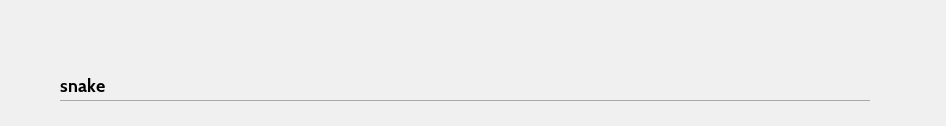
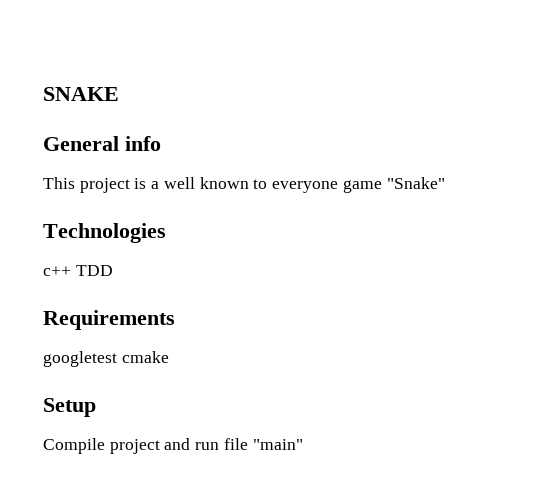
- snake
+ SNAKE
+ General info
+ This project is a well known to everyone game "Snake"
+ Technologies
+ c++ TDD
+ Requirements
+ googletest cmake
+ Setup
+ Compile project and run file "main"

